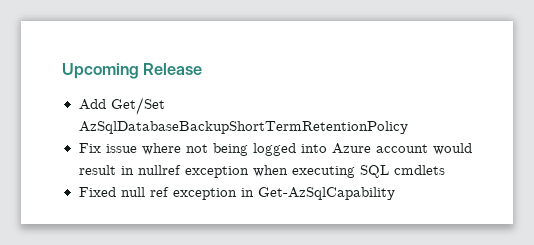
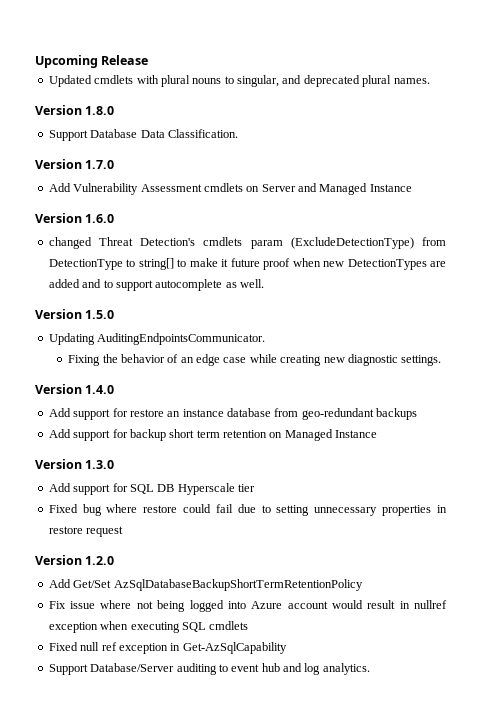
+ Updated cmdlets with plural nouns to singular, and deprecated plural names.
+ Version 1.8.0
+ Support Database Data Classification.
+ Version 1.7.0
+ Add Vulnerability Assessment cmdlets on Server and Managed Instance
+ Version 1.6.0
+ changed Threat Detection's cmdlets param (ExcludeDetectionType) from DetectionType to string[] to make it future proof when new DetectionTypes are added and to support autocomplete as well.
+ Version 1.5.0
+ Updating AuditingEndpointsCommunicator.
+ Fixing the behavior of an edge case while creating new diagnostic settings.
+ Version 1.4.0
+ Add support for restore an instance database from geo-redundant backups
+ Add support for backup short term retention on Managed Instance
+ Version 1.3.0
+ Add support for SQL DB Hyperscale tier
+ Fixed bug where restore could fail due to setting unnecessary properties in restore request
+ Version 1.2.0
+ Support Database/Server auditing to event hub and log analytics.

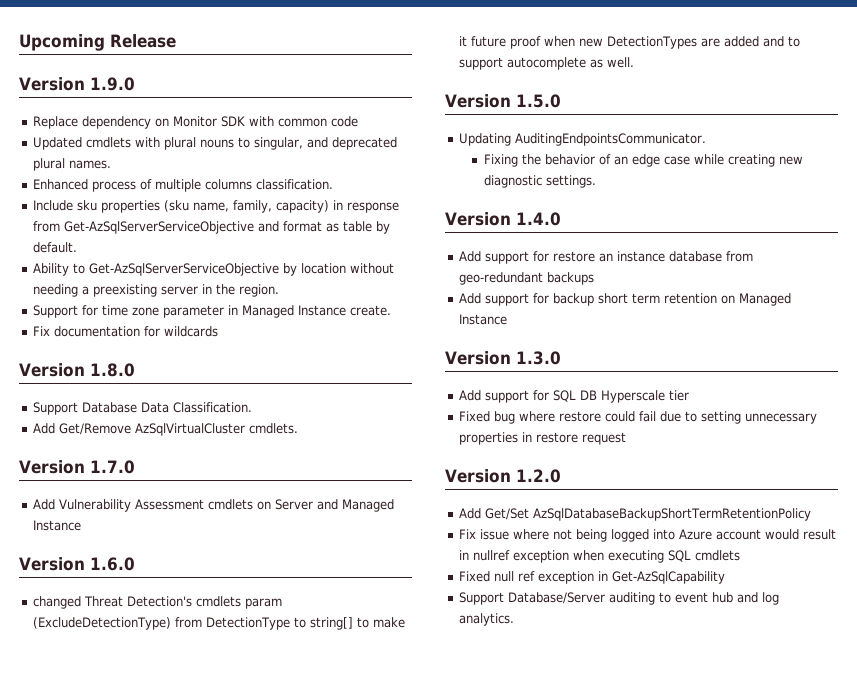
+ Version 1.9.0
+ Replace dependency on Monitor SDK with common code
+ Enhanced process of multiple columns classification.
+ Include sku properties (sku name, family, capacity) in response from Get-AzSqlServerServiceObjective and format as table by default.
+ Ability to Get-AzSqlServerServiceObjective by location without needing a preexisting server in the region.
+ Support for time zone parameter in Managed Instance create.
+ Fix documentation for wildcards
+ Add Get/Remove AzSqlVirtualCluster cmdlets.

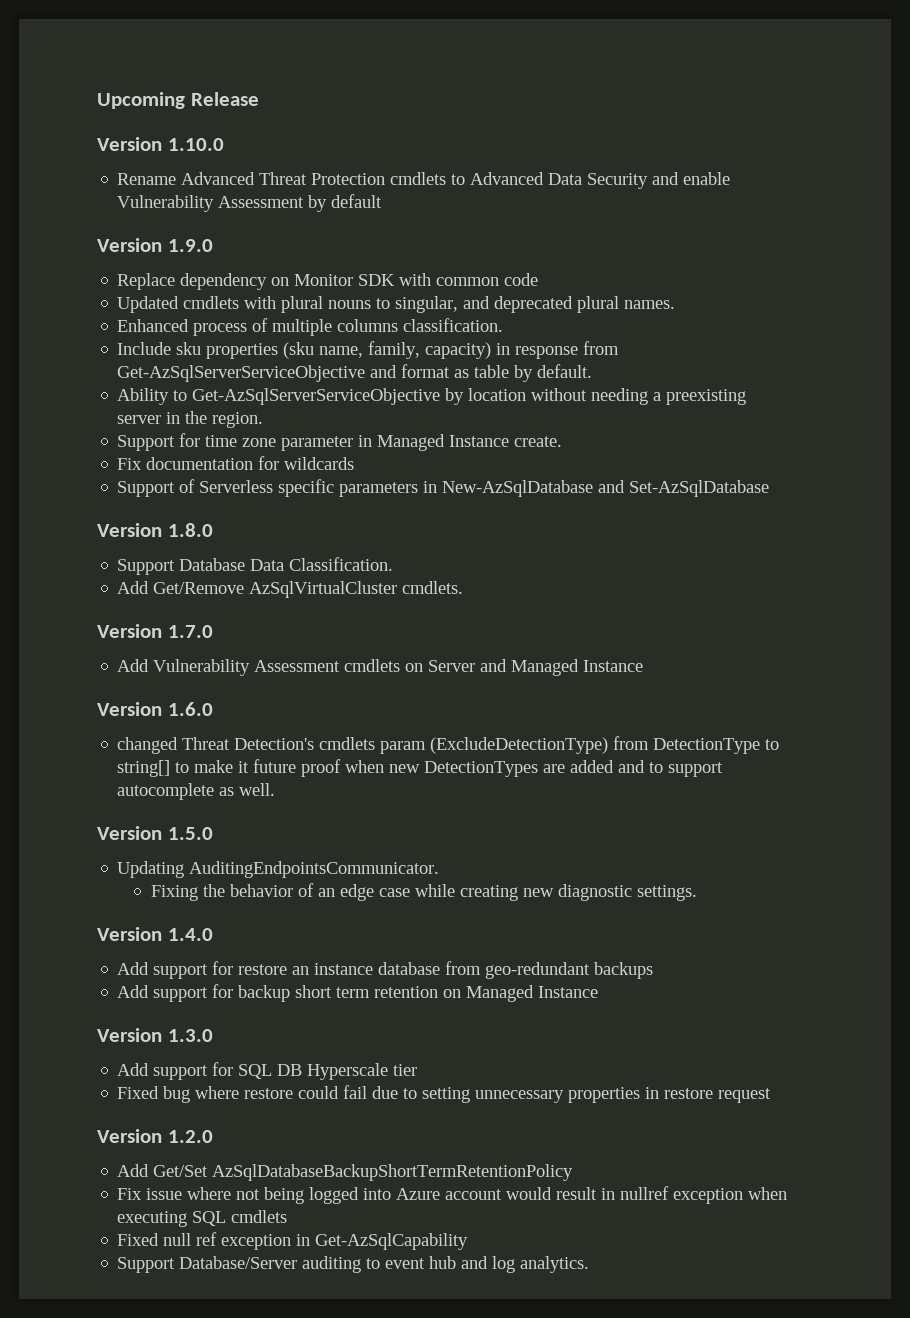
+ Version 1.10.0
+ Rename Advanced Threat Protection cmdlets to Advanced Data Security and enable Vulnerability Assessment by default
+ Support of Serverless specific parameters in New-AzSqlDatabase and Set-AzSqlDatabase

